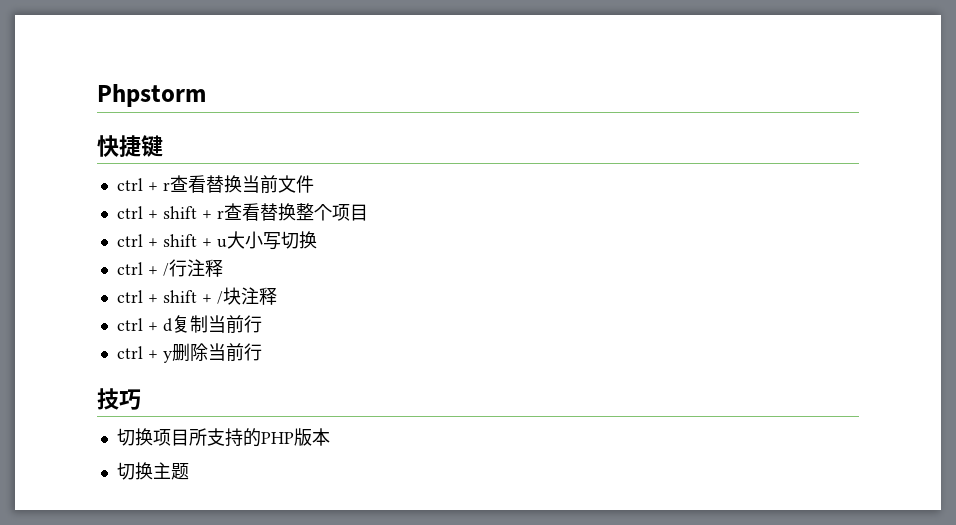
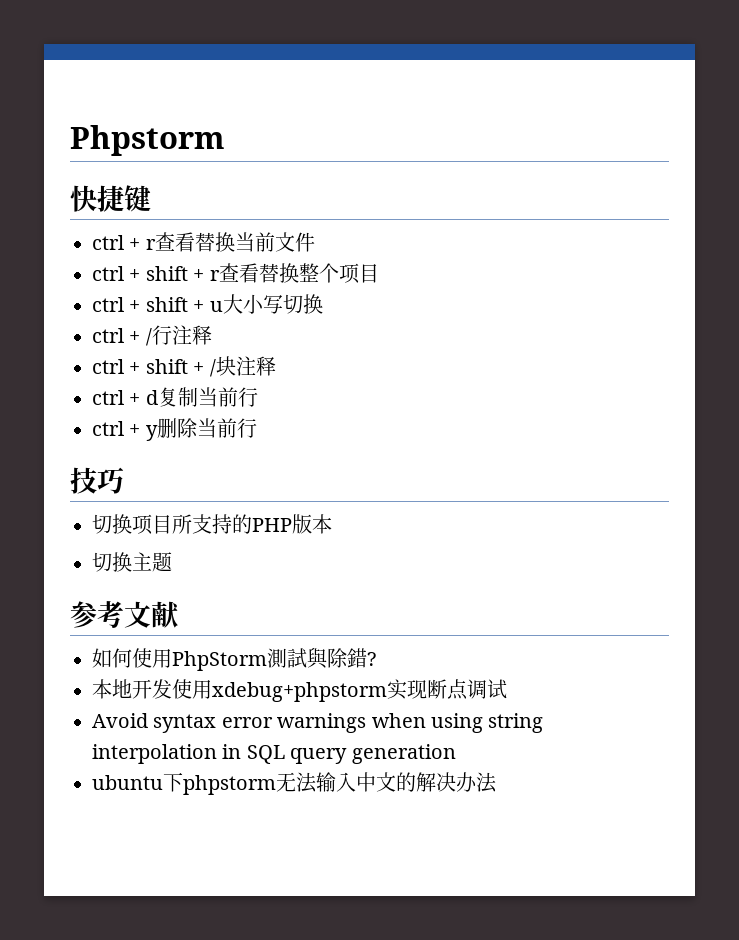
+ 参考文献
+ 如何使用PhpStorm測試與除錯?
+ 本地开发使用xdebug+phpstorm实现断点调试
+ Avoid syntax error warnings when using string interpolation in SQL query generation
+ ubuntu下phpstorm无法输入中文的解决办法

